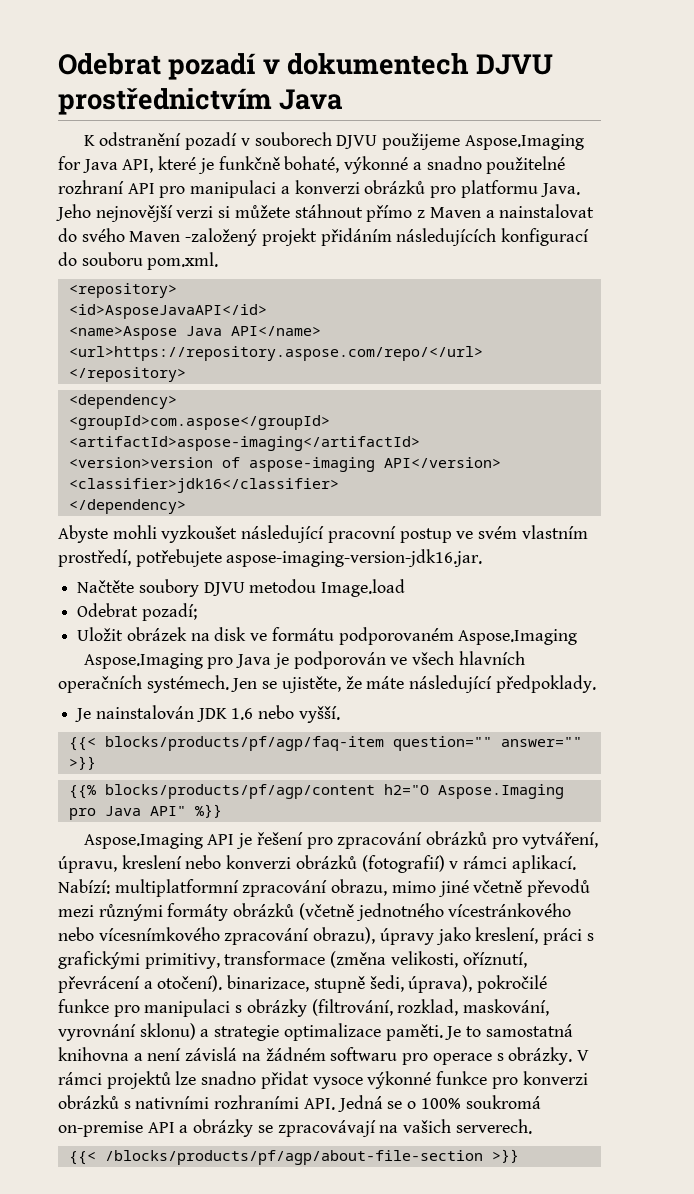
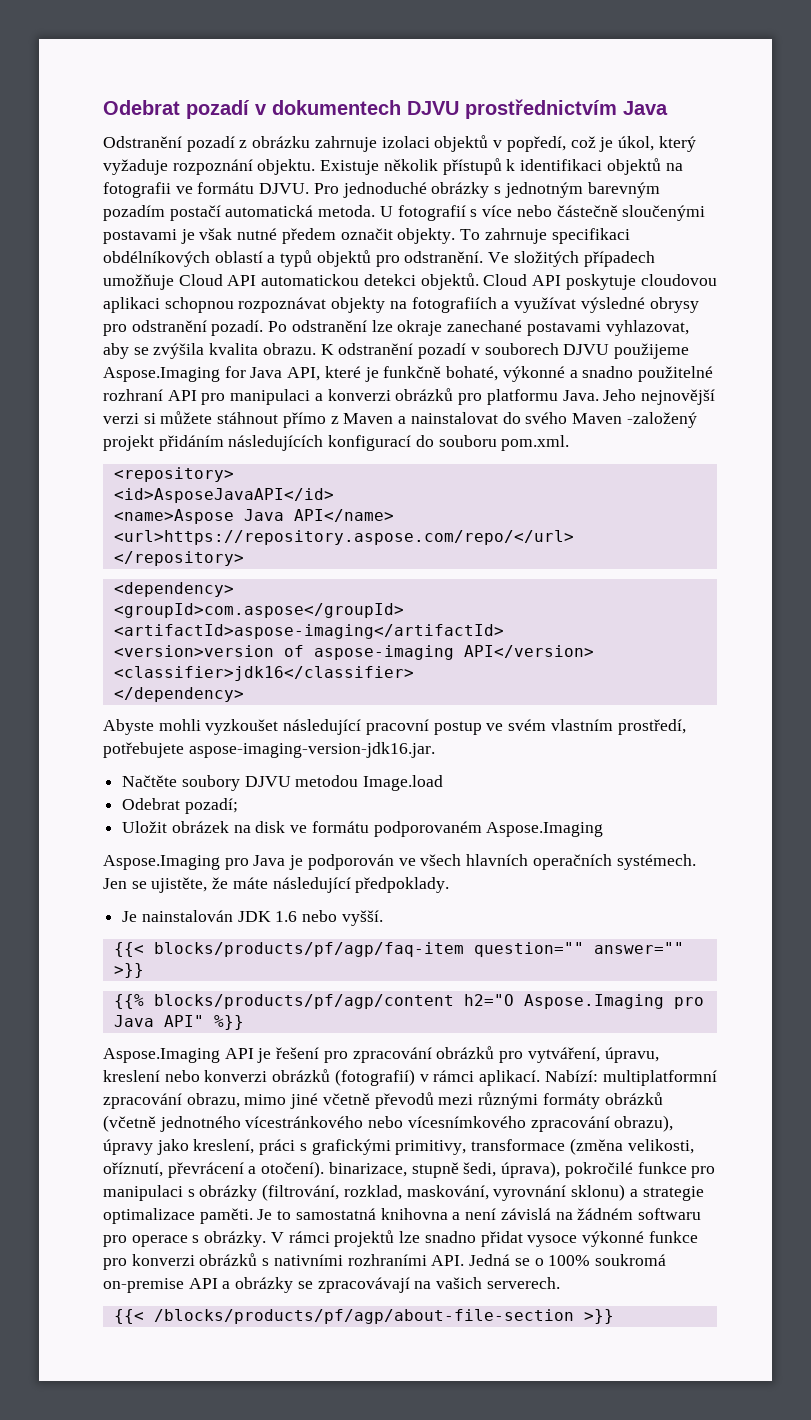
+ Odstranění pozadí z obrázku zahrnuje izolaci objektů v popředí, což je úkol, který vyžaduje rozpoznání objektu. Existuje několik přístupů k identifikaci objektů na fotografii ve formátu DJVU. Pro jednoduché obrázky s jednotným barevným pozadím postačí automatická metoda. U fotografií s více nebo částečně sloučenými postavami je však nutné předem označit objekty. To zahrnuje specifikaci obdélníkových oblastí a typů objektů pro odstranění. Ve složitých případech umožňuje Cloud API automatickou detekci objektů. Cloud API poskytuje cloudovou aplikaci schopnou rozpoznávat objekty na fotografiích a využívat výsledné obrysy pro odstranění pozadí. Po odstranění lze okraje zanechané postavami vyhlazovat, aby se zvýšila kvalita obrazu.

